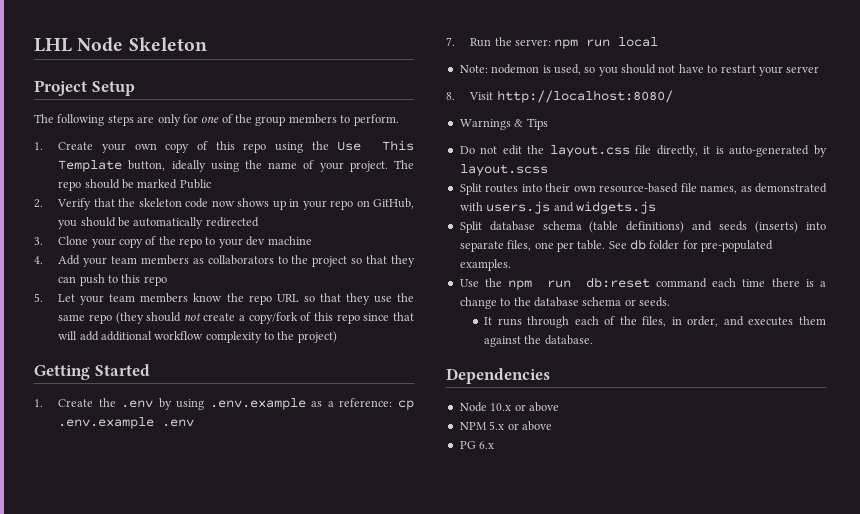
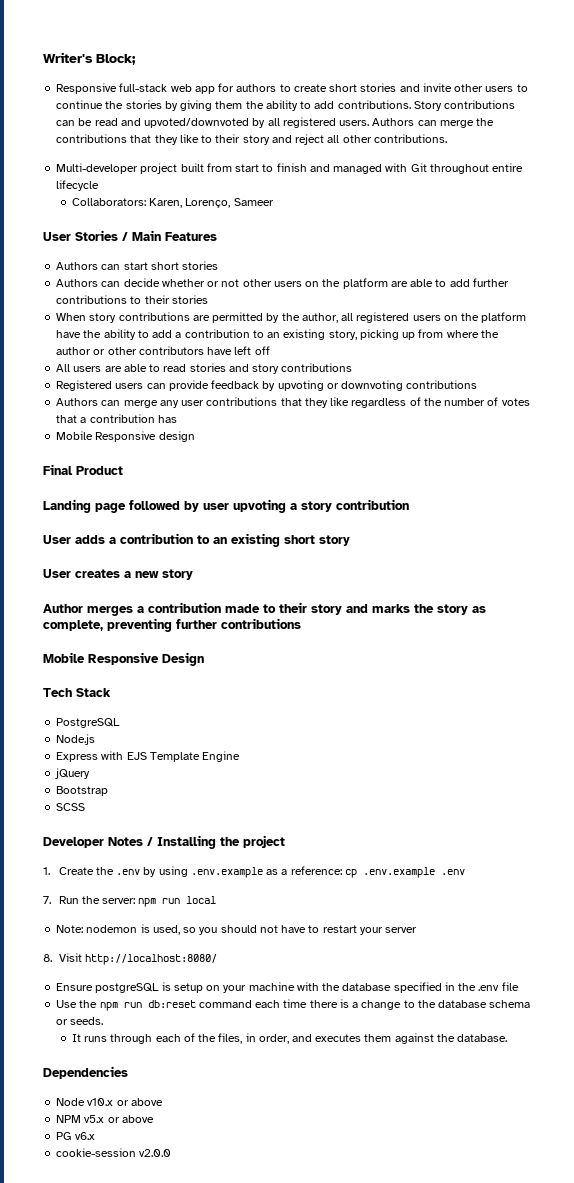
- LHL Node Skeleton
- Project Setup
- The following steps are only for one of the group members to perform.
- 1. Create your own copy of this repo using the Use This Template button, ideally using the name of your project. The repo should be marked Public
- 2. Verify that the skeleton code now shows up in your repo on GitHub, you should be automatically redirected
- 3. Clone your copy of the repo to your dev machine
- 4. Add your team members as collaborators to the project so that they can push to this repo
- 5. Let your team members know the repo URL so that they use the same repo (they should not create a copy/fork of this repo since that will add additional workflow complexity to the project)
- Getting Started
+ Writer's Block;
+ Responsive full-stack web app for authors to create short stories and invite other users to continue the stories by giving them the ability to add contributions. Story contributions can be read and upvoted/downvoted by all registered users. Authors can merge the contributions that they like to their story and reject all other contributions.
+ Multi-developer project built from start to finish and managed with Git throughout entire lifecycle
+ Collaborators: Karen, Lorenço, Sameer
+ User Stories / Main Features
+ Authors can start short stories
+ Authors can decide whether or not other users on the platform are able to add further contributions to their stories
+ When story contributions are permitted by the author, all registered users on the platform have the ability to add a contribution to an existing story, picking up from where the author or other contributors have left off
+ All users are able to read stories and story contributions
+ Registered users can provide feedback by upvoting or downvoting contributions
+ Authors can merge any user contributions that they like regardless of the number of votes that a contribution has
+ Mobile Responsive design
+ Final Product
+ Landing page followed by user upvoting a story contribution
+ User adds a contribution to an existing short story
+ User creates a new story
+ Author merges a contribution made to their story and marks the story as complete, preventing further contributions
+ Mobile Responsive Design
+ Tech Stack
+ PostgreSQL
+ Node.js
+ Express with EJS Template Engine
+ jQuery
+ Bootstrap
+ SCSS
+ Developer Notes / Installing the project
- Warnings & Tips
- Do not edit the layout.css file directly, it is auto-generated by layout.scss
- Split routes into their own resource-based file names, as demonstrated with users.js and widgets.js
- Split database schema (table definitions) and seeds (inserts) into separate files, one per table. See db folder for pre-populated examples.
+ Ensure postgreSQL is setup on your machine with the database specified in the .env file
- Node 10.x or above
+ Node v10.x or above
- NPM 5.x or above
+ NPM v5.x or above
- PG 6.x
+ PG v6.x
+ cookie-session v2.0.0

